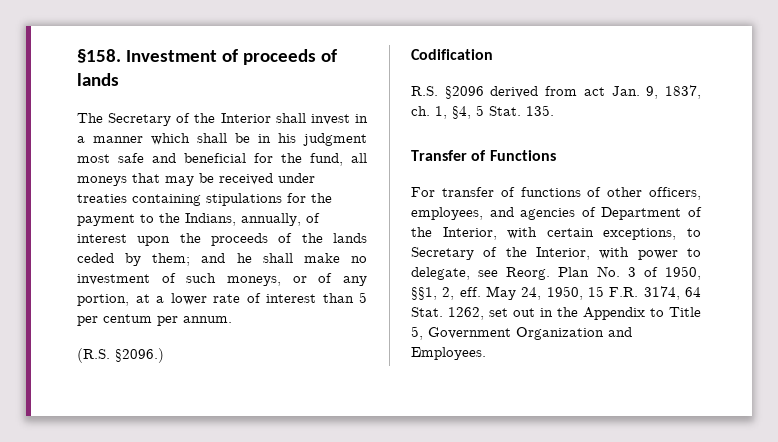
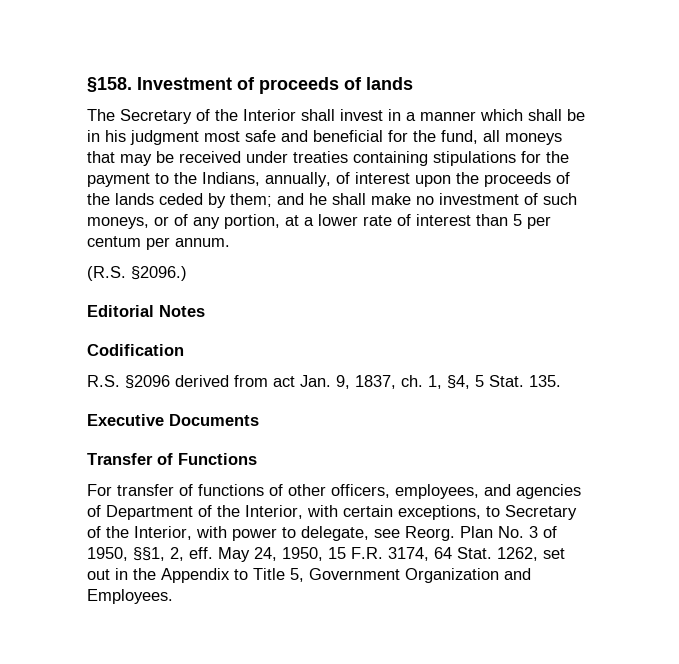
+ Editorial Notes
+ Executive Documents

